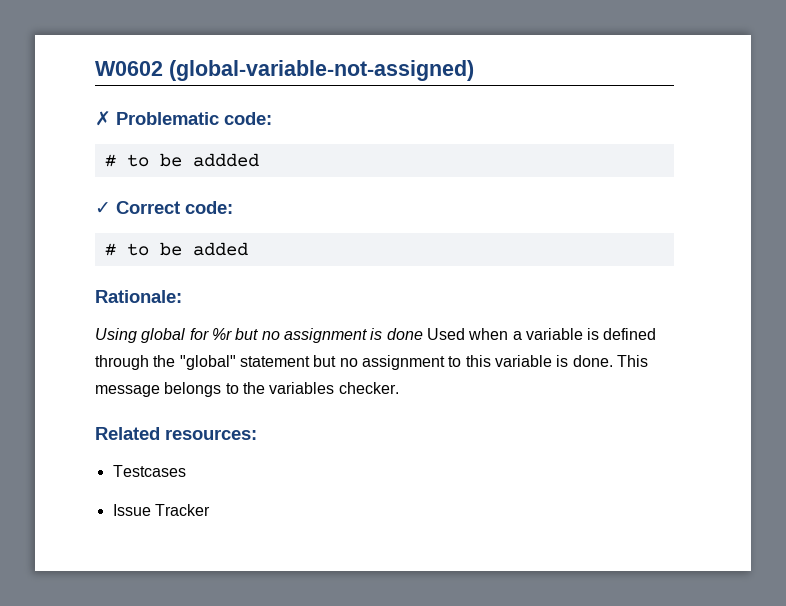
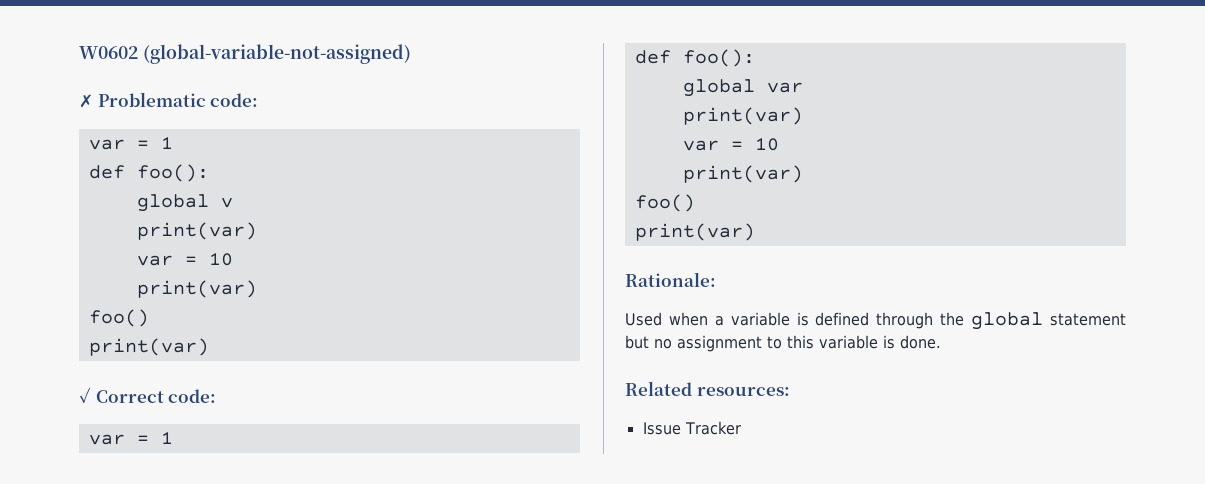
  ✗ Problematic code:
- # to be addded
+ var = 1
+ def foo():
+ global v
+ print(var)
+ var = 10
+ print(var)
+ foo()
+ print(var)
  ✓ Correct code:
- # to be added
+ var = 1
+ def foo():
+ global var
+ print(var)
+ var = 10
+ print(var)
+ foo()
+ print(var)
  Rationale:
- Using global for %r but no assignment is done Used when a variable is defined through the "global" statement but no assignment to this variable is done. This message belongs to the variables checker.
+ Used when a variable is defined through the global statement but no assignment to this variable is done.
- Testcases

